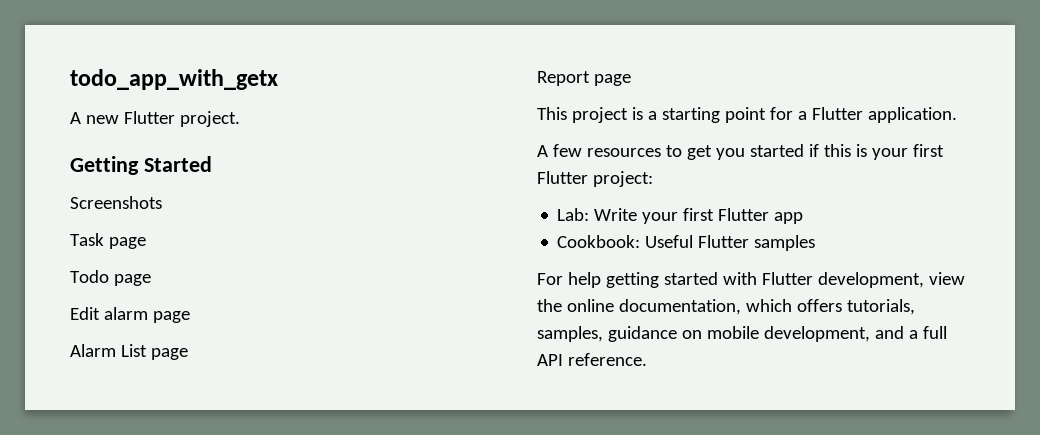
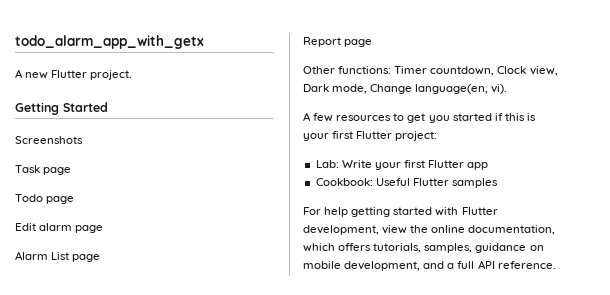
- todo_app_with_getx
+ todo_alarm_app_with_getx
- This project is a starting point for a Flutter application.
+ Other functions: Timer countdown, Clock view, Dark mode, Change language(en, vi).

